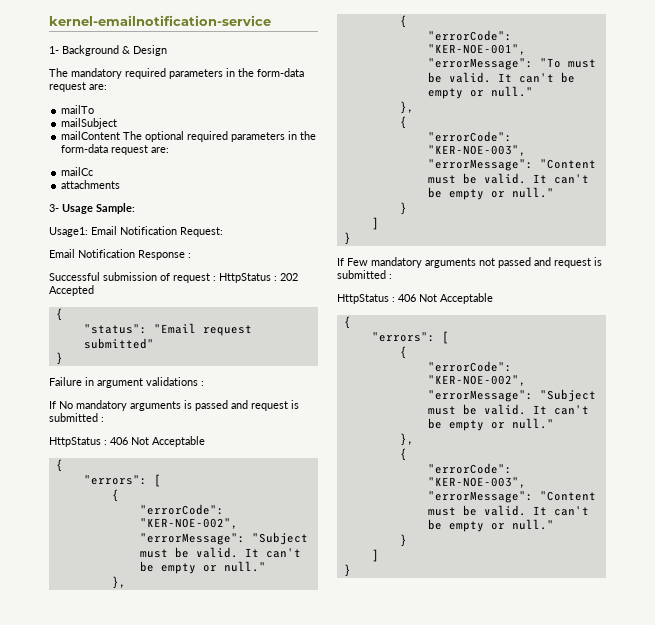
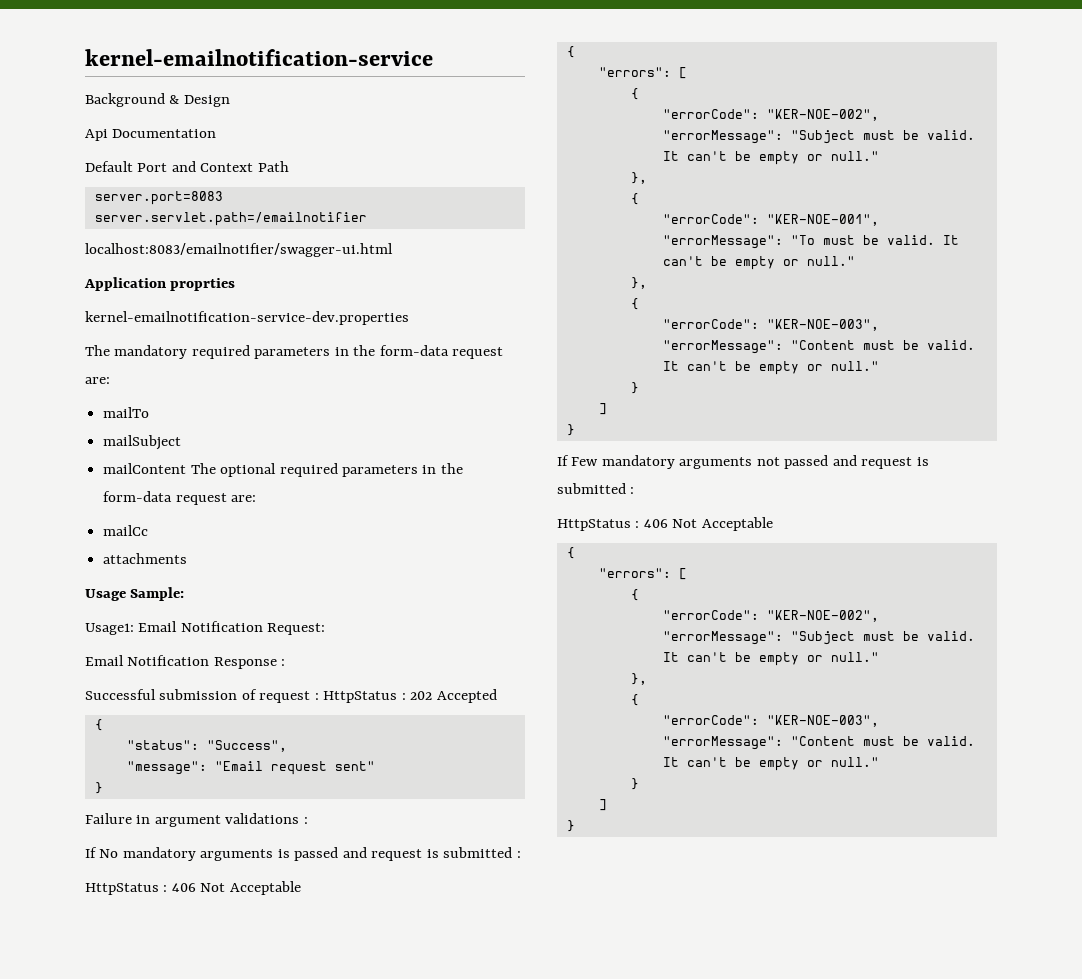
- 1- Background & Design
+ Background & Design
+ Api Documentation
+ Default Port and Context Path
+ server.port=8083
+ server.servlet.path=/emailnotifier
+ localhost:8083/emailnotifier/swagger-ui.html
+ Application proprties
+ kernel-emailnotification-service-dev.properties
- 3- Usage Sample:
+ Usage Sample:
- "status": "Email request submitted"
+ "status": "Success",
+ "message": "Email request sent"

